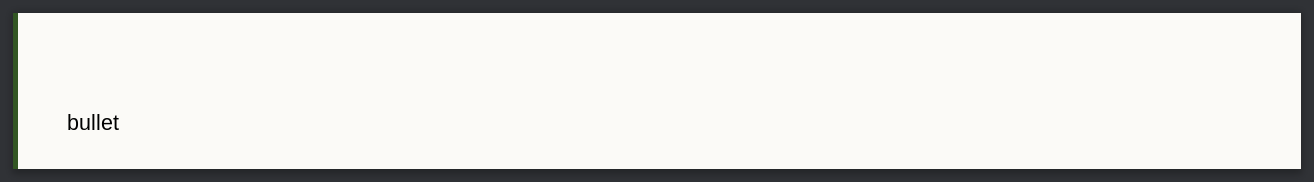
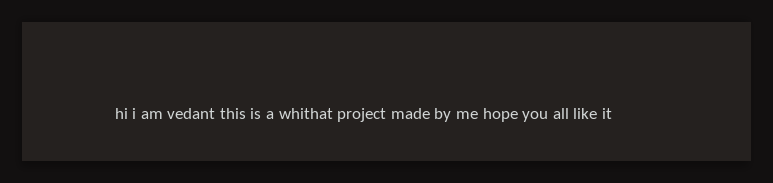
- bullet
+ hi i am vedant this is a whithat project made by me hope you all like it

